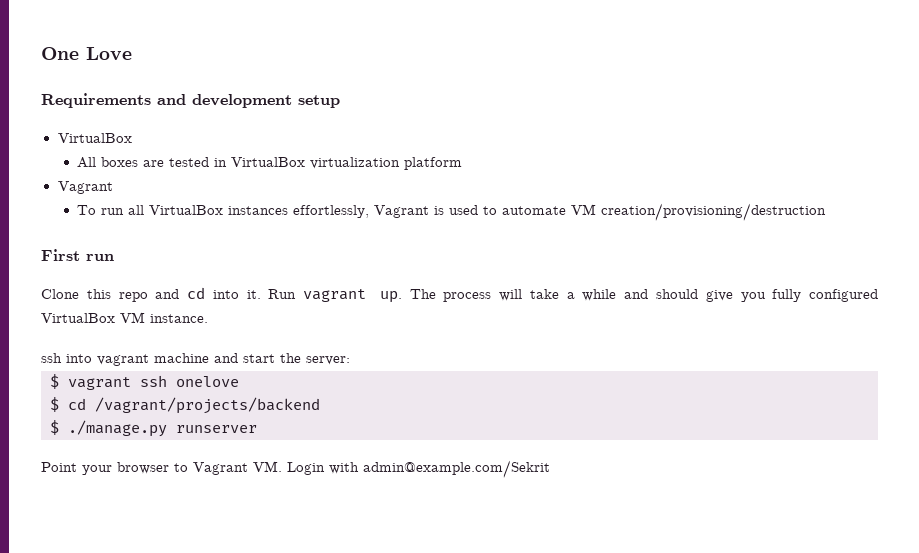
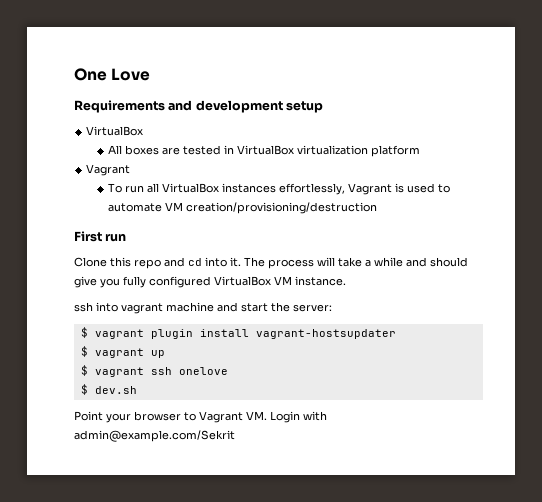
- Run vagrant up.
+ $ vagrant plugin install vagrant-hostsupdater
+ $ vagrant up
- $ cd /vagrant/projects/backend
- $ ./manage.py runserver
+ $ dev.sh

